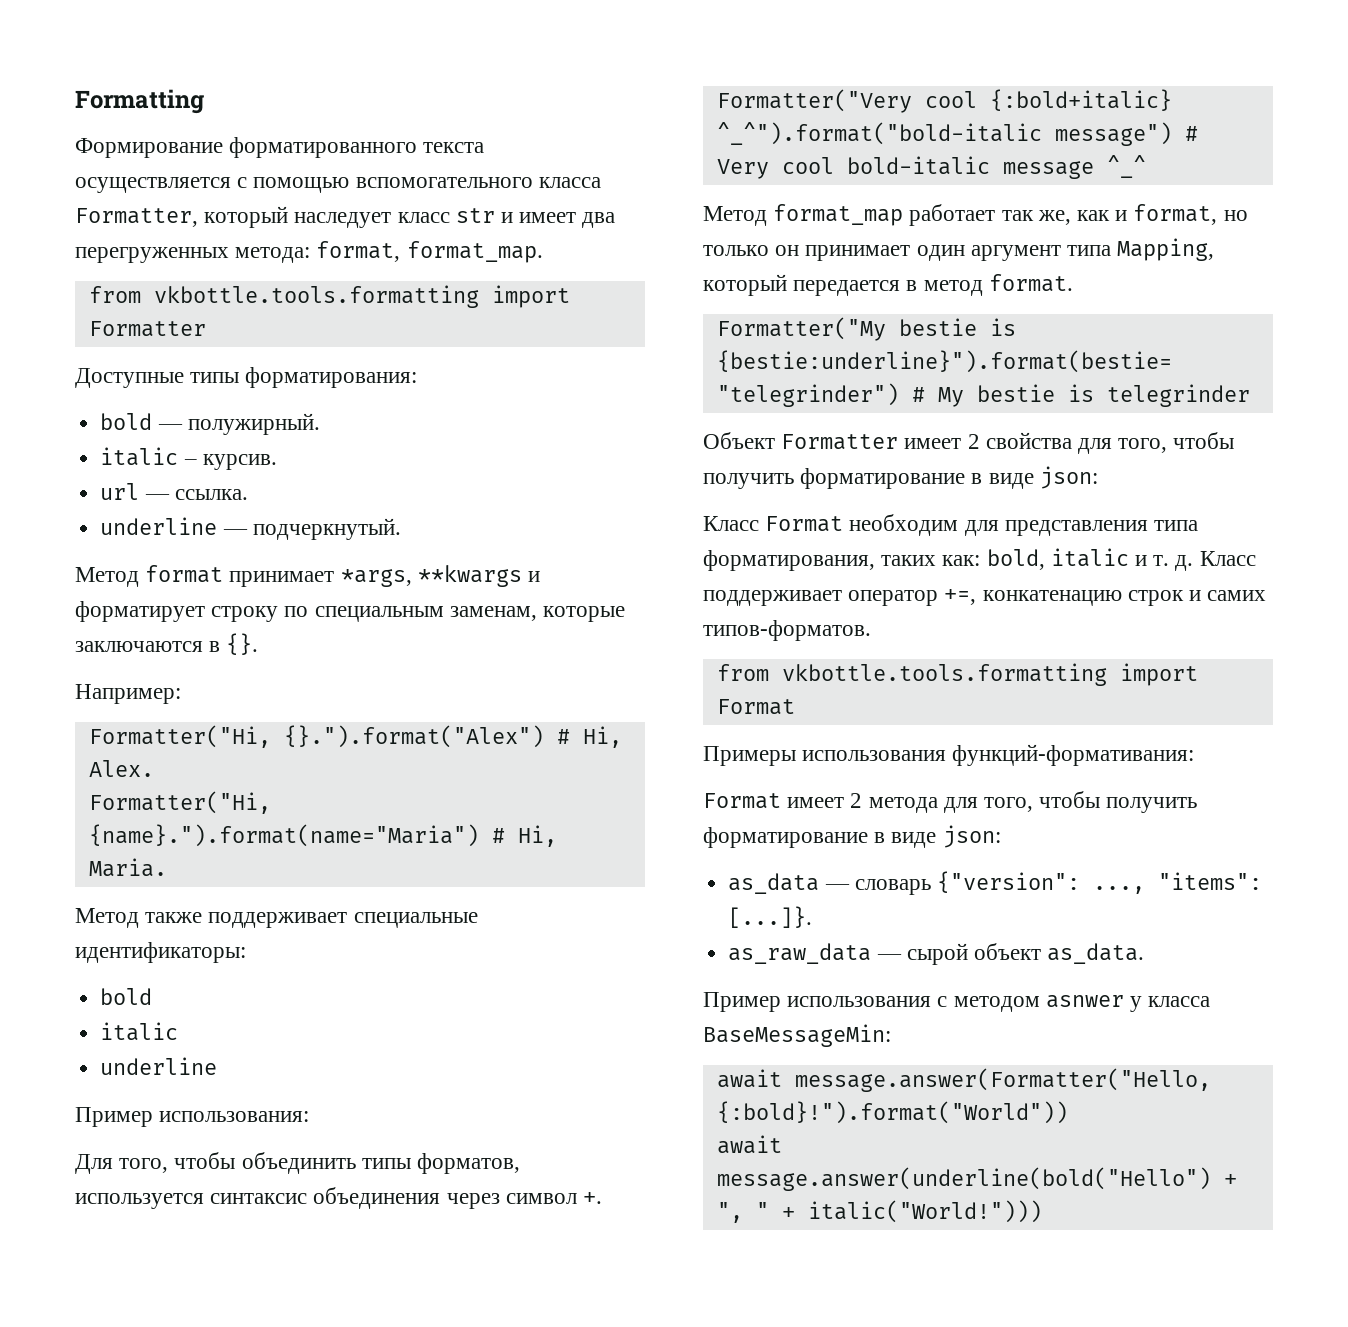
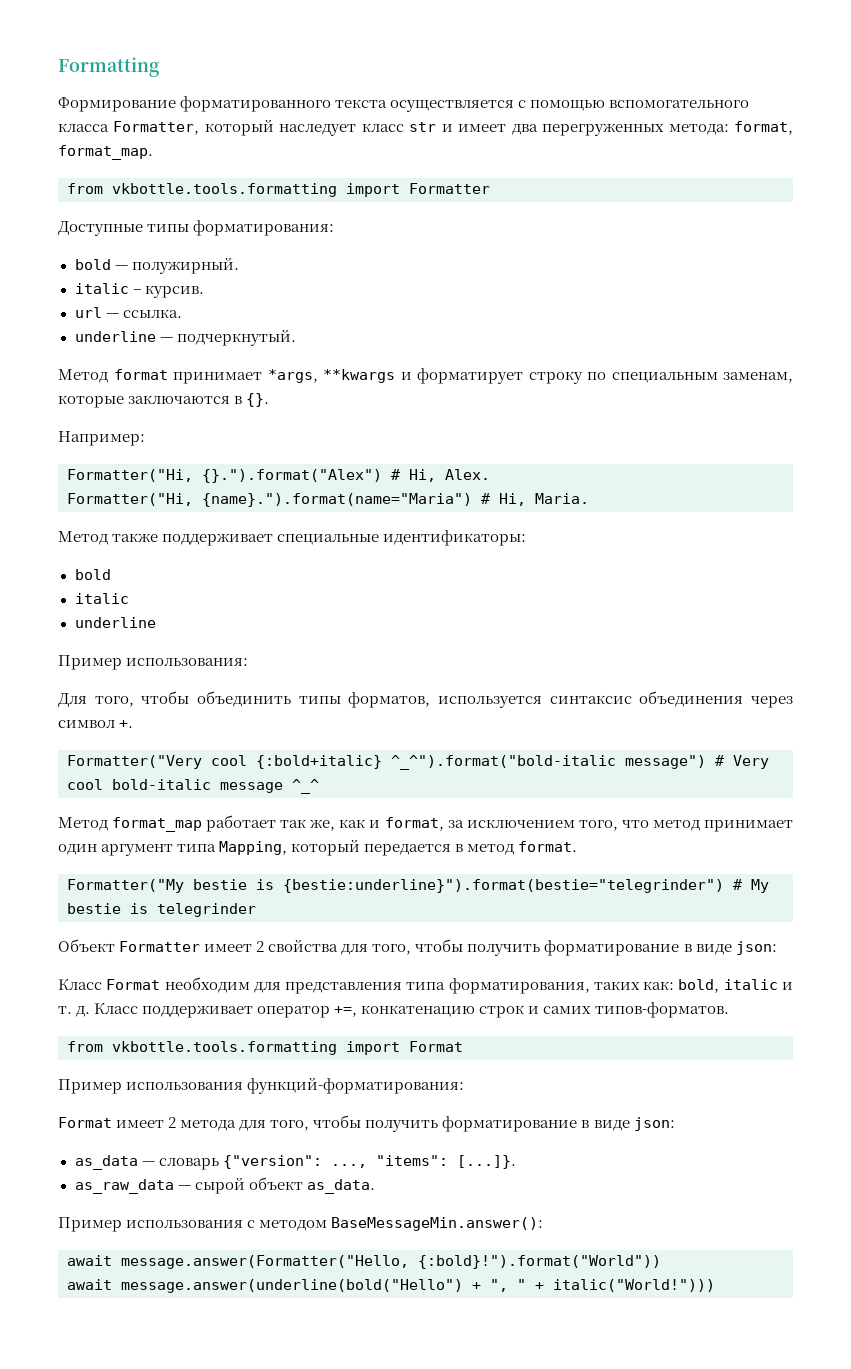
- Метод format_map работает так же, как и format, но только он принимает один аргумент типа Mapping, который передается в метод format.
+ Метод format_map работает так же, как и format, за исключением того, что метод принимает один аргумент типа Mapping, который передается в метод format.
- Примеры использования функций-формативания:
+ Пример использования функций-форматирования:
- Пример использования с методом asnwer у класса BaseMessageMin:
+ Пример использования с методом BaseMessageMin.answer():

